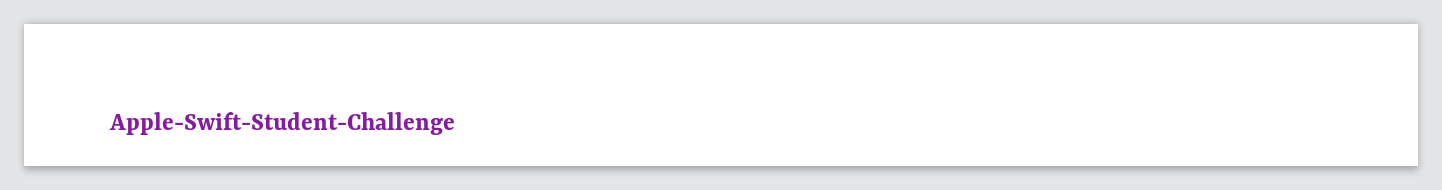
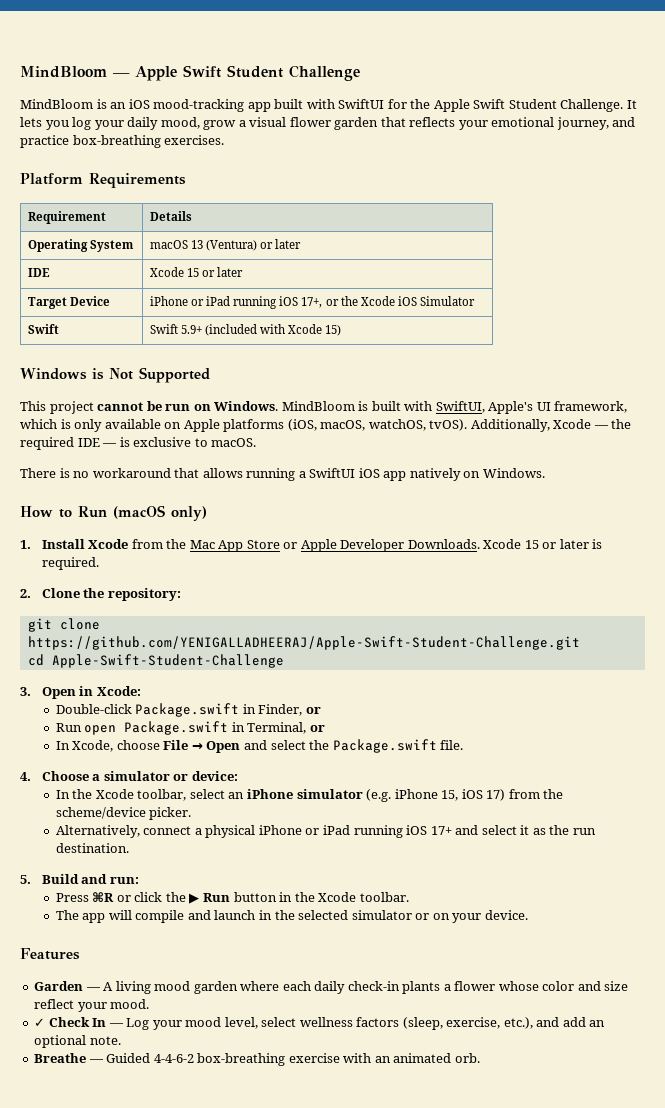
- Apple-Swift-Student-Challenge
+ MindBloom — Apple Swift Student Challenge
+ MindBloom is an iOS mood-tracking app built with SwiftUI for the Apple Swift Student Challenge. It lets you log your daily mood, grow a visual flower garden that reflects your emotional journey, and practice box-breathing exercises.
+ Platform Requirements
+ Requirement | Details
+ Operating System | macOS 13 (Ventura) or later
+ IDE | Xcode 15 or later
+ Target Device | iPhone or iPad running iOS 17+, or the Xcode iOS Simulator
+ Swift | Swift 5.9+ (included with Xcode 15)
+ Windows is Not Supported
+ This project cannot be run on Windows. MindBloom is built with SwiftUI, Apple's UI framework, which is only available on Apple platforms (iOS, macOS, watchOS, tvOS). Additionally, Xcode — the required IDE — is exclusive to macOS.
+ There is no workaround that allows running a SwiftUI iOS app natively on Windows.
+ How to Run (macOS only)
+ 1. Install Xcode from the Mac App Store or Apple Developer Downloads. Xcode 15 or later is required.
+ 2. Clone the repository:
+ git clone https://github.com/YENIGALLADHEERAJ/Apple-Swift-Student-Challenge.git
+ cd Apple-Swift-Student-Challenge
+ 3. Open in Xcode:
+ Double-click Package.swift in Finder, or
+ Run open Package.swift in Terminal, or
+ In Xcode, choose File → Open and select the Package.swift file.
+ 4. Choose a simulator or device:
+ In the Xcode toolbar, select an iPhone simulator (e.g. iPhone 15, iOS 17) from the scheme/device picker.
+ Alternatively, connect a physical iPhone or iPad running iOS 17+ and select it as the run destination.
+ 5. Build and run:
+ Press ⌘R or click the ▶ Run button in the Xcode toolbar.
+ The app will compile and launch in the selected simulator or on your device.
+ Features
+ Garden — A living mood garden where each daily check-in plants a flower whose color and size reflect your mood.
+ ✓ Check In — Log your mood level, select wellness factors (sleep, exercise, etc.), and add an optional note.
+ Breathe — Guided 4-4-6-2 box-breathing exercise with an animated orb.

